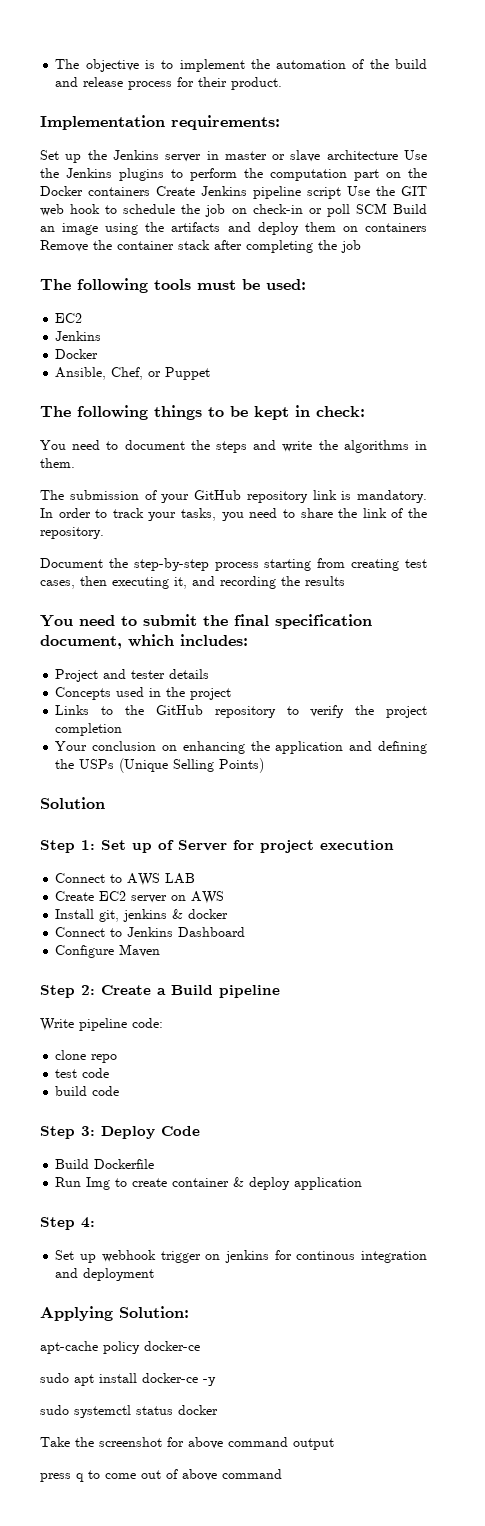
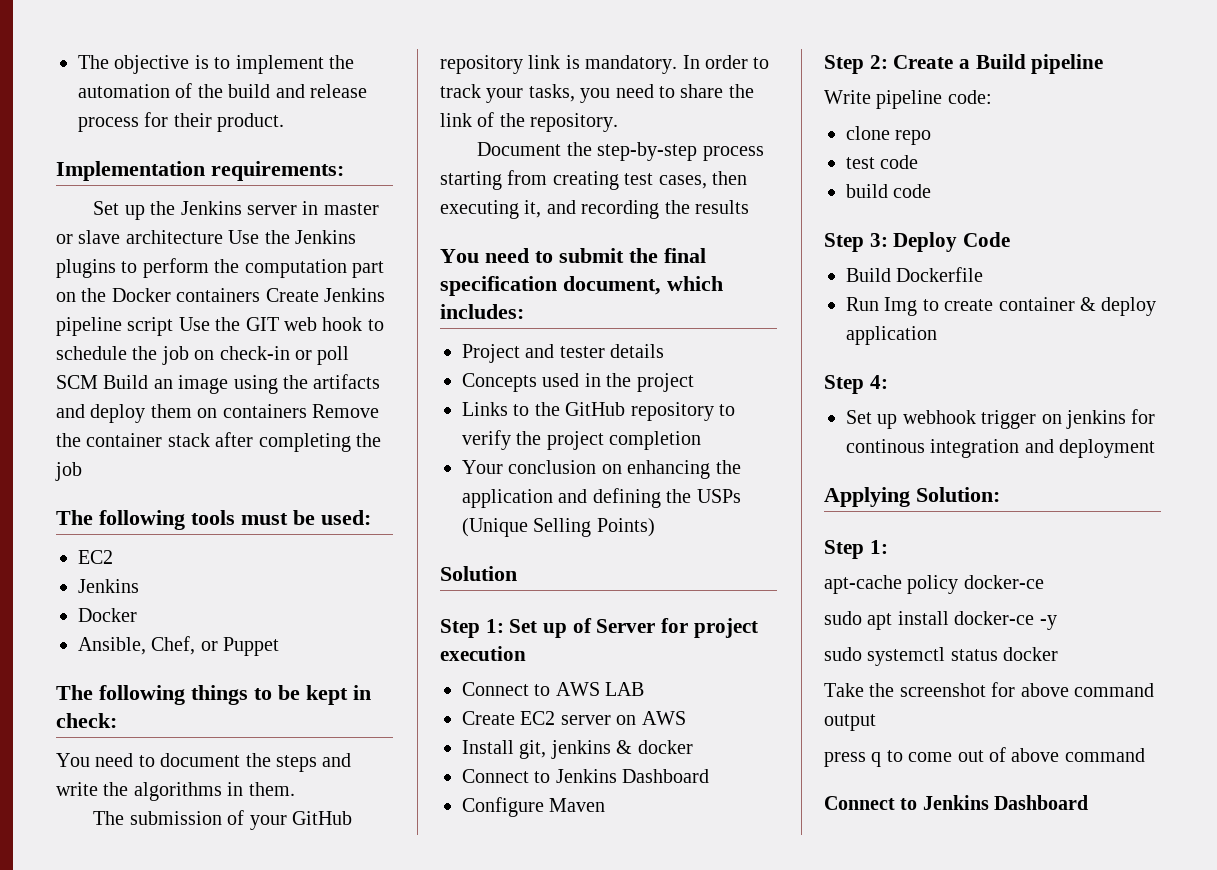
  Applying Solution:
+ Step 1:
  press q to come out of above command
+ Connect to Jenkins Dashboard

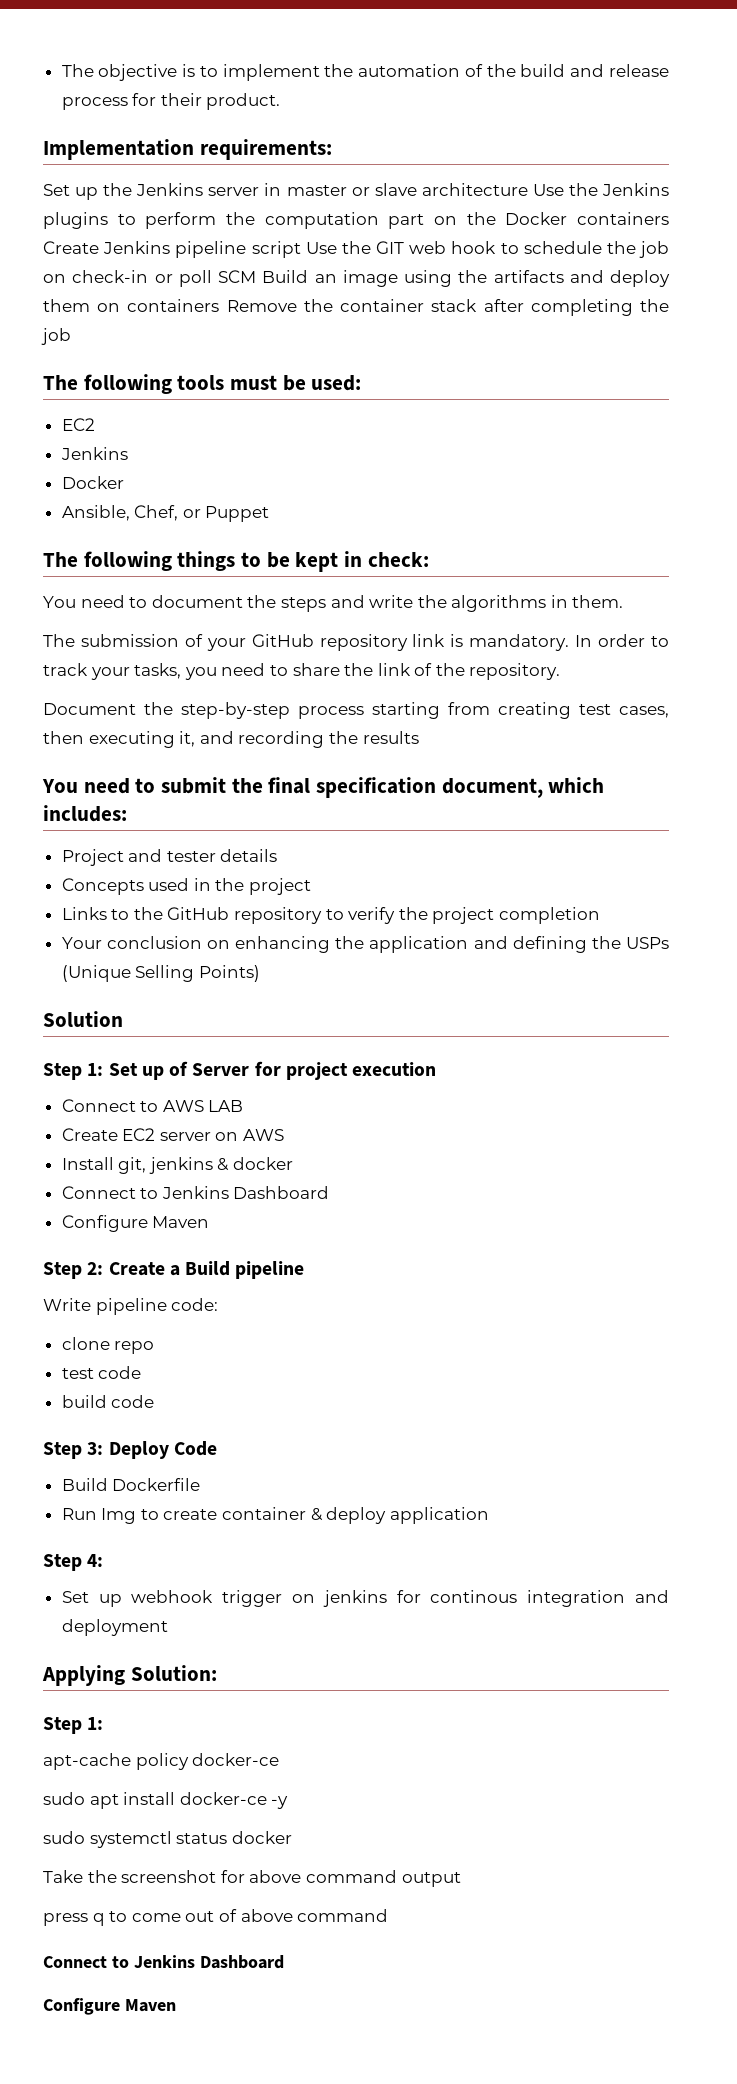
  press q to come out of above command
  Connect to Jenkins Dashboard
+ Configure Maven

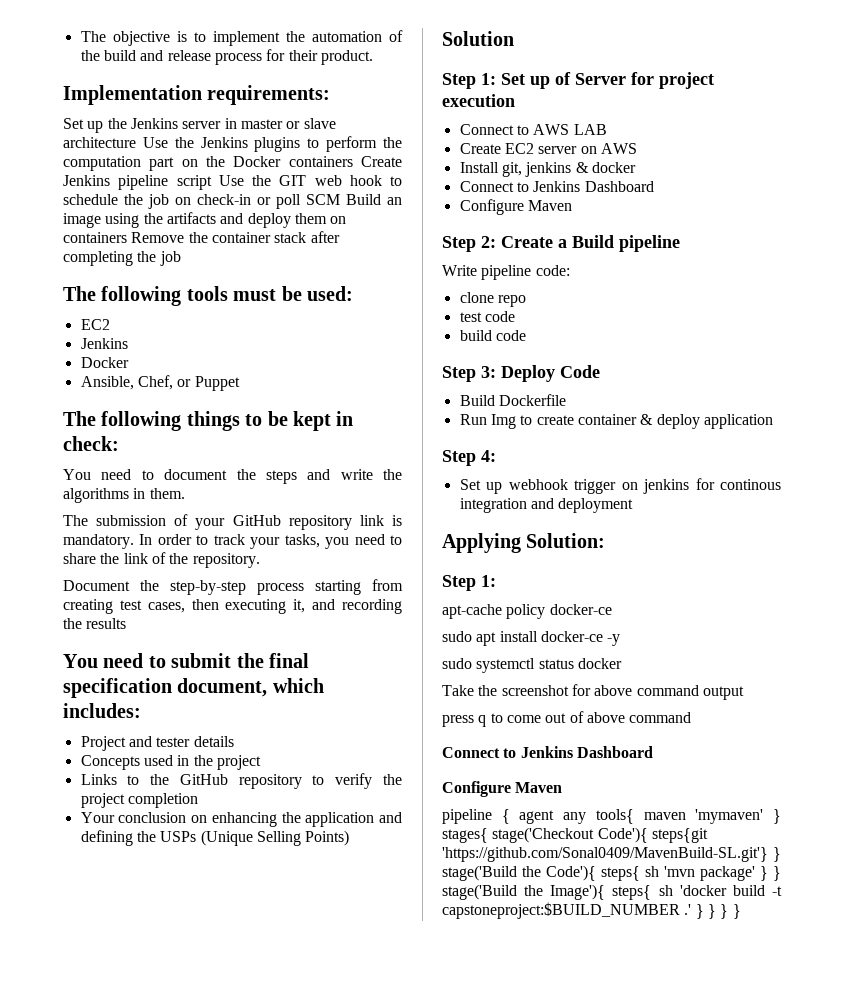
+ pipeline { agent any tools{ maven 'mymaven' } stages{ stage('Checkout Code'){ steps{git 'https://github.com/Sonal0409/MavenBuild-SL.git'} } stage('Build the Code'){ steps{ sh 'mvn package' } } stage('Build the Image'){ steps{ sh 'docker build -t capstoneproject:$BUILD_NUMBER .' } } } }

